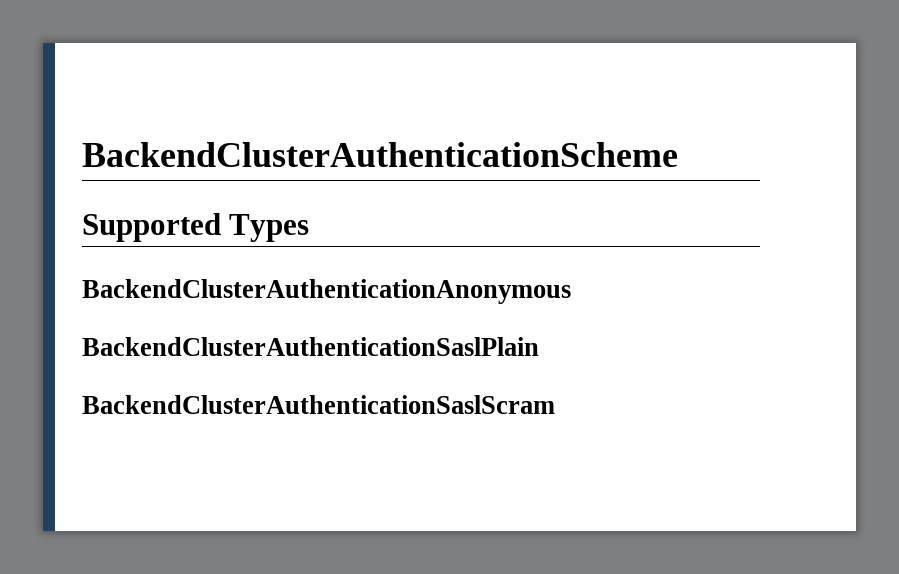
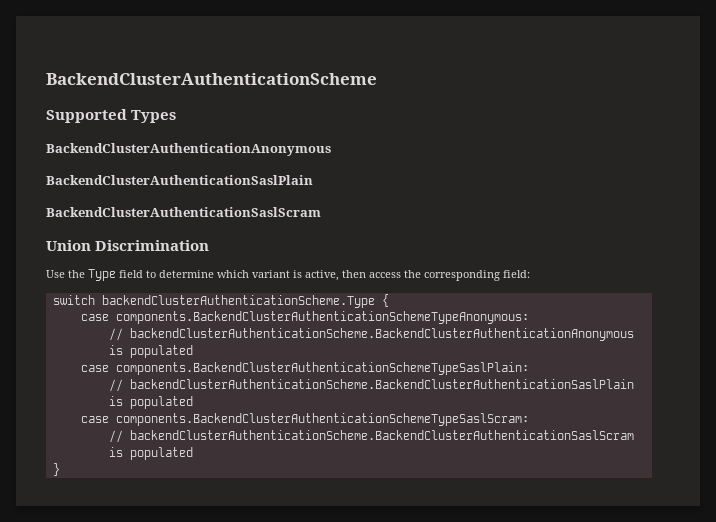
+ Union Discrimination
+ Use the Type field to determine which variant is active, then access the corresponding field:
+ switch backendClusterAuthenticationScheme.Type {
+ case components.BackendClusterAuthenticationSchemeTypeAnonymous:
+ // backendClusterAuthenticationScheme.BackendClusterAuthenticationAnonymous is populated
+ case components.BackendClusterAuthenticationSchemeTypeSaslPlain:
+ // backendClusterAuthenticationScheme.BackendClusterAuthenticationSaslPlain is populated
+ case components.BackendClusterAuthenticationSchemeTypeSaslScram:
+ // backendClusterAuthenticationScheme.BackendClusterAuthenticationSaslScram is populated
+ }

